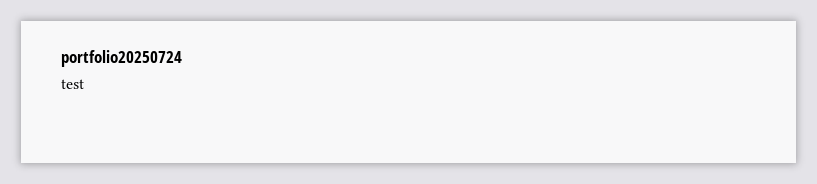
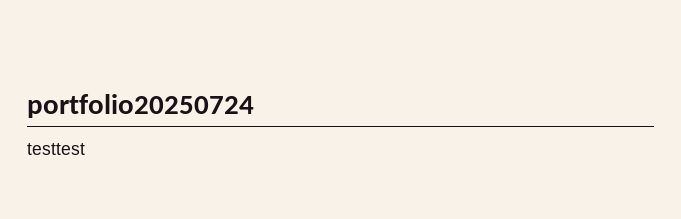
- test
+ testtest

